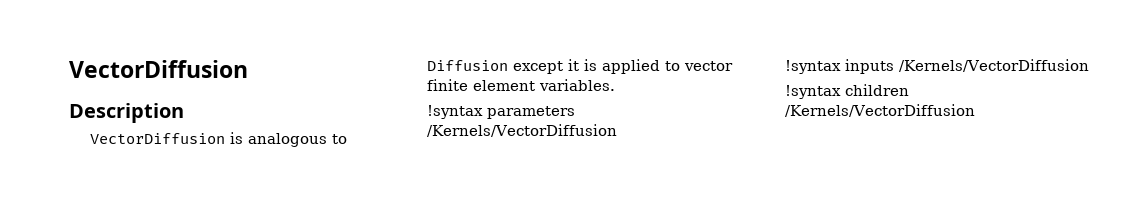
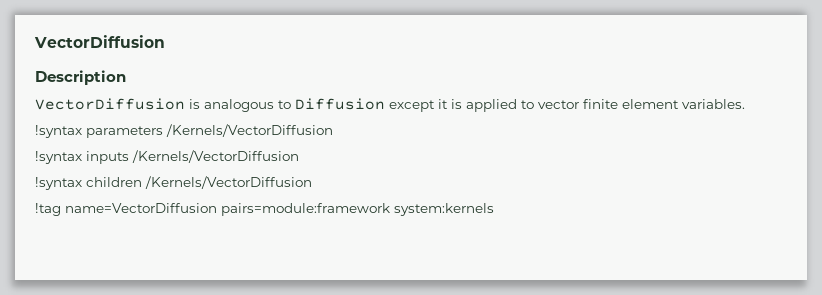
+ !tag name=VectorDiffusion pairs=module:framework system:kernels

